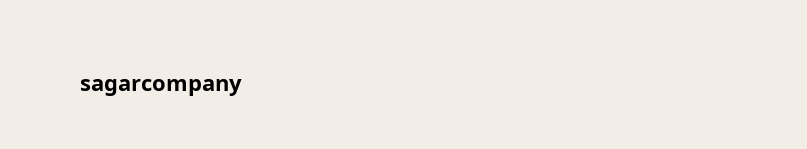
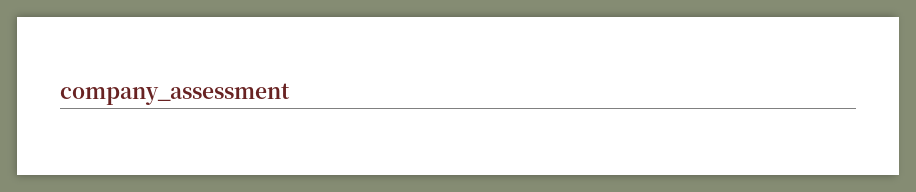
- sagarcompany
+ company_assessment

